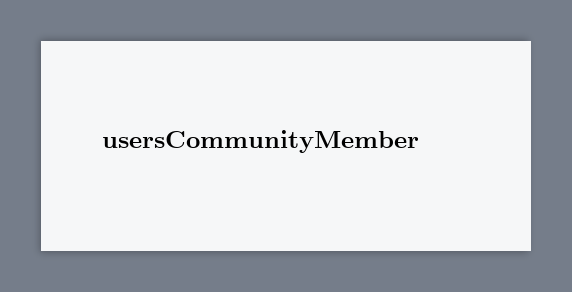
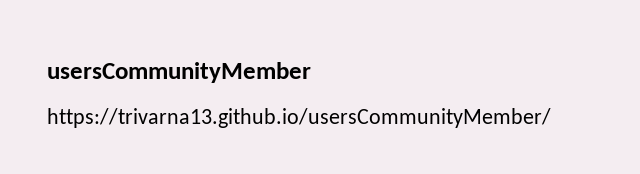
+ https://trivarna13.github.io/usersCommunityMember/

